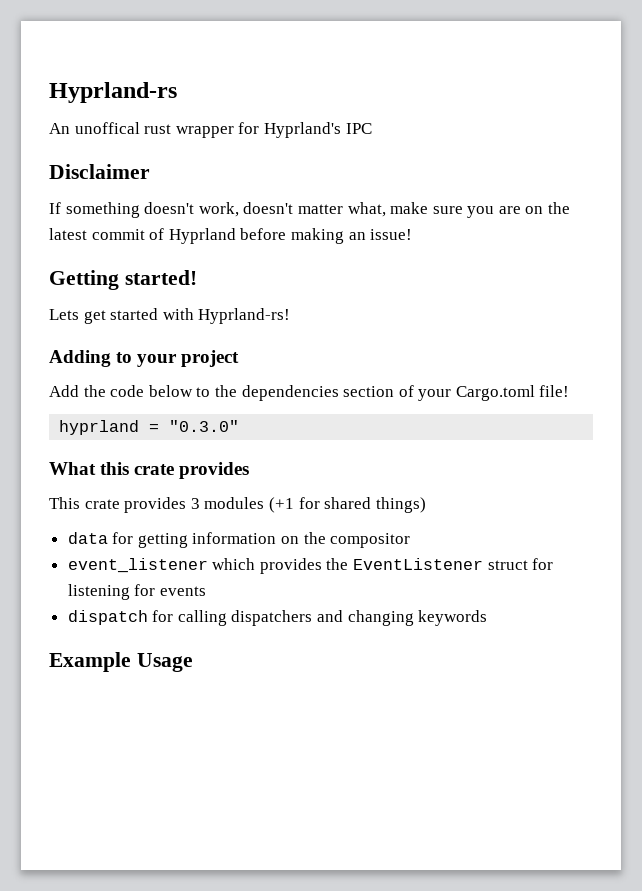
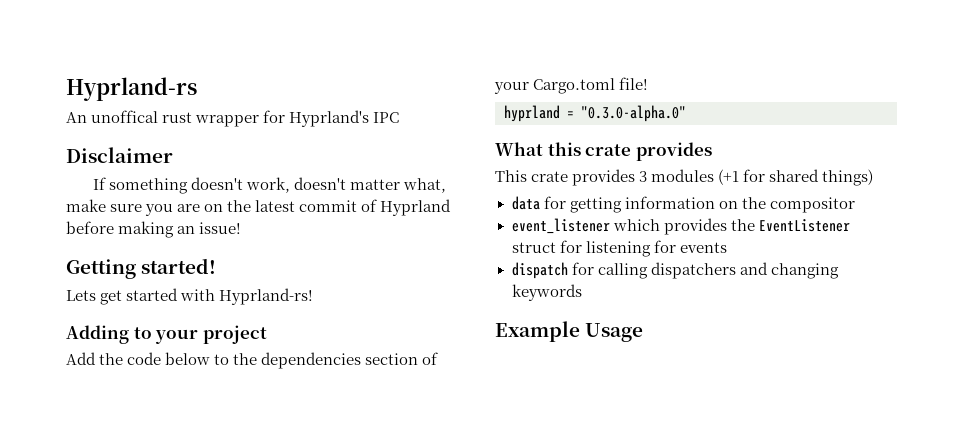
- hyprland = "0.3.0"
+ hyprland = "0.3.0-alpha.0"

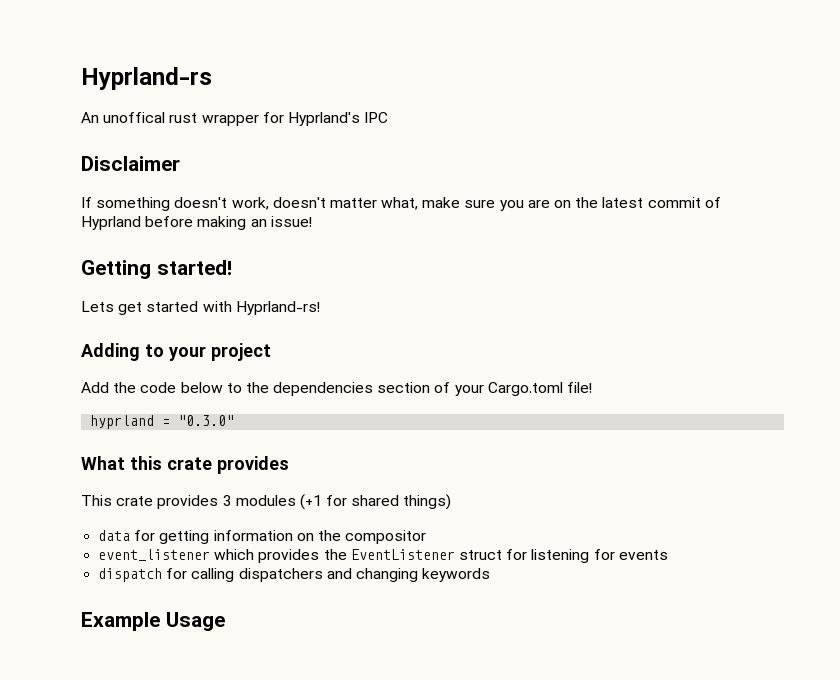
- hyprland = "0.3.0-alpha.0"
+ hyprland = "0.3.0"

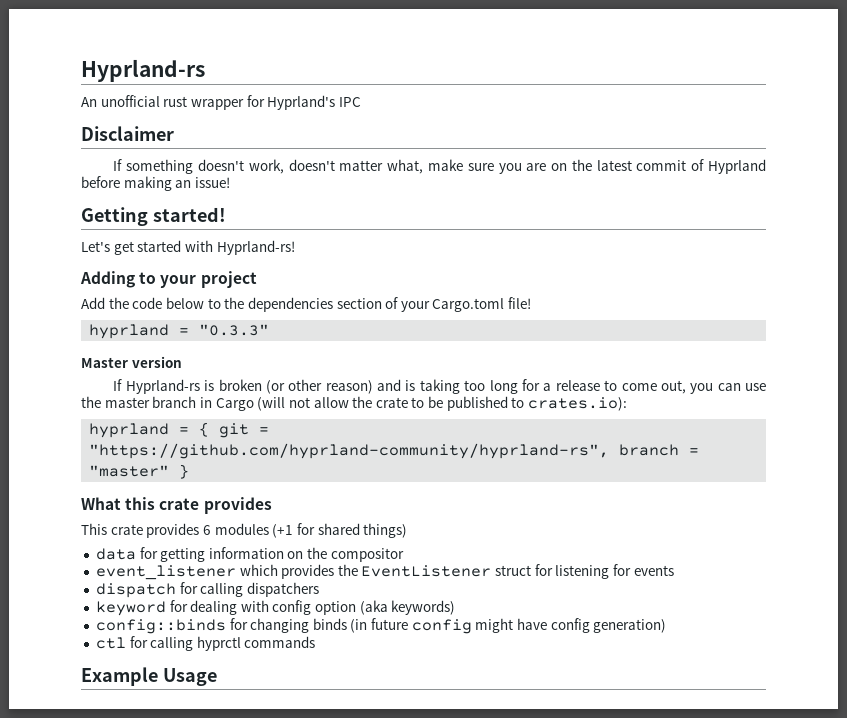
- An unoffical rust wrapper for Hyprland's IPC
+ An unofficial rust wrapper for Hyprland's IPC
- Lets get started with Hyprland-rs!
+ Let's get started with Hyprland-rs!
- hyprland = "0.3.0"
+ hyprland = "0.3.3"
+ Master version
+ If Hyprland-rs is broken (or other reason) and is taking too long for a release to come out, you can use the master branch in Cargo (will not allow the crate to be published to crates.io):
+ hyprland = { git = "https://github.com/hyprland-community/hyprland-rs", branch = "master" }
- This crate provides 3 modules (+1 for shared things)
+ This crate provides 6 modules (+1 for shared things)
- dispatch for calling dispatchers and changing keywords
+ dispatch for calling dispatchers
+ keyword for dealing with config option (aka keywords)
+ config::binds for changing binds (in future config might have config generation)
+ ctl for calling hyprctl commands

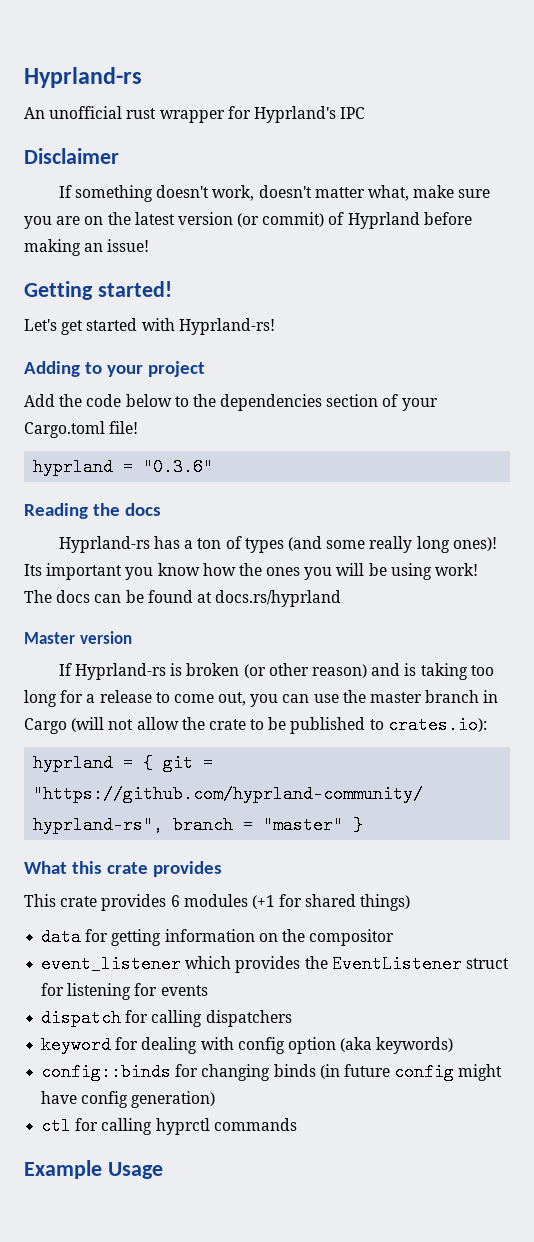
- If something doesn't work, doesn't matter what, make sure you are on the latest commit of Hyprland before making an issue!
+ If something doesn't work, doesn't matter what, make sure you are on the latest version (or commit) of Hyprland before making an issue!
- hyprland = "0.3.3"
+ hyprland = "0.3.6"
+ Reading the docs
+ Hyprland-rs has a ton of types (and some really long ones)! Its important you know how the ones you will be using work! The docs can be found at docs.rs/hyprland

